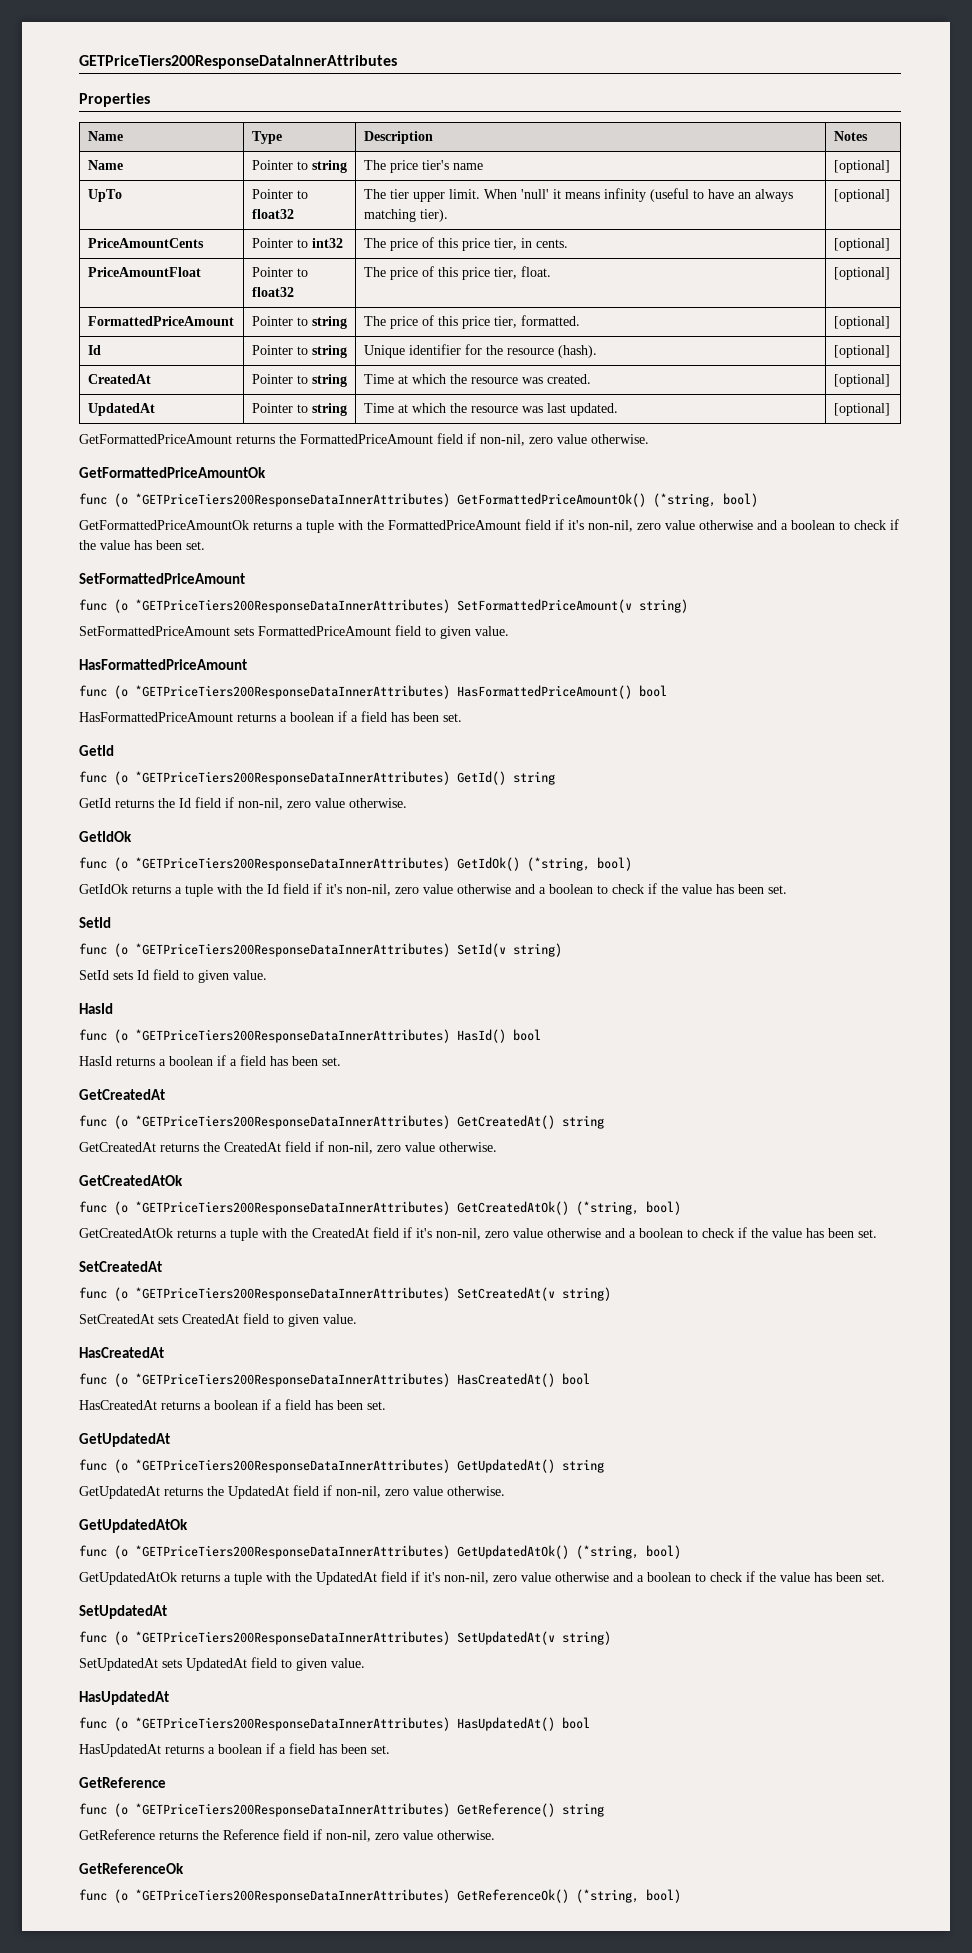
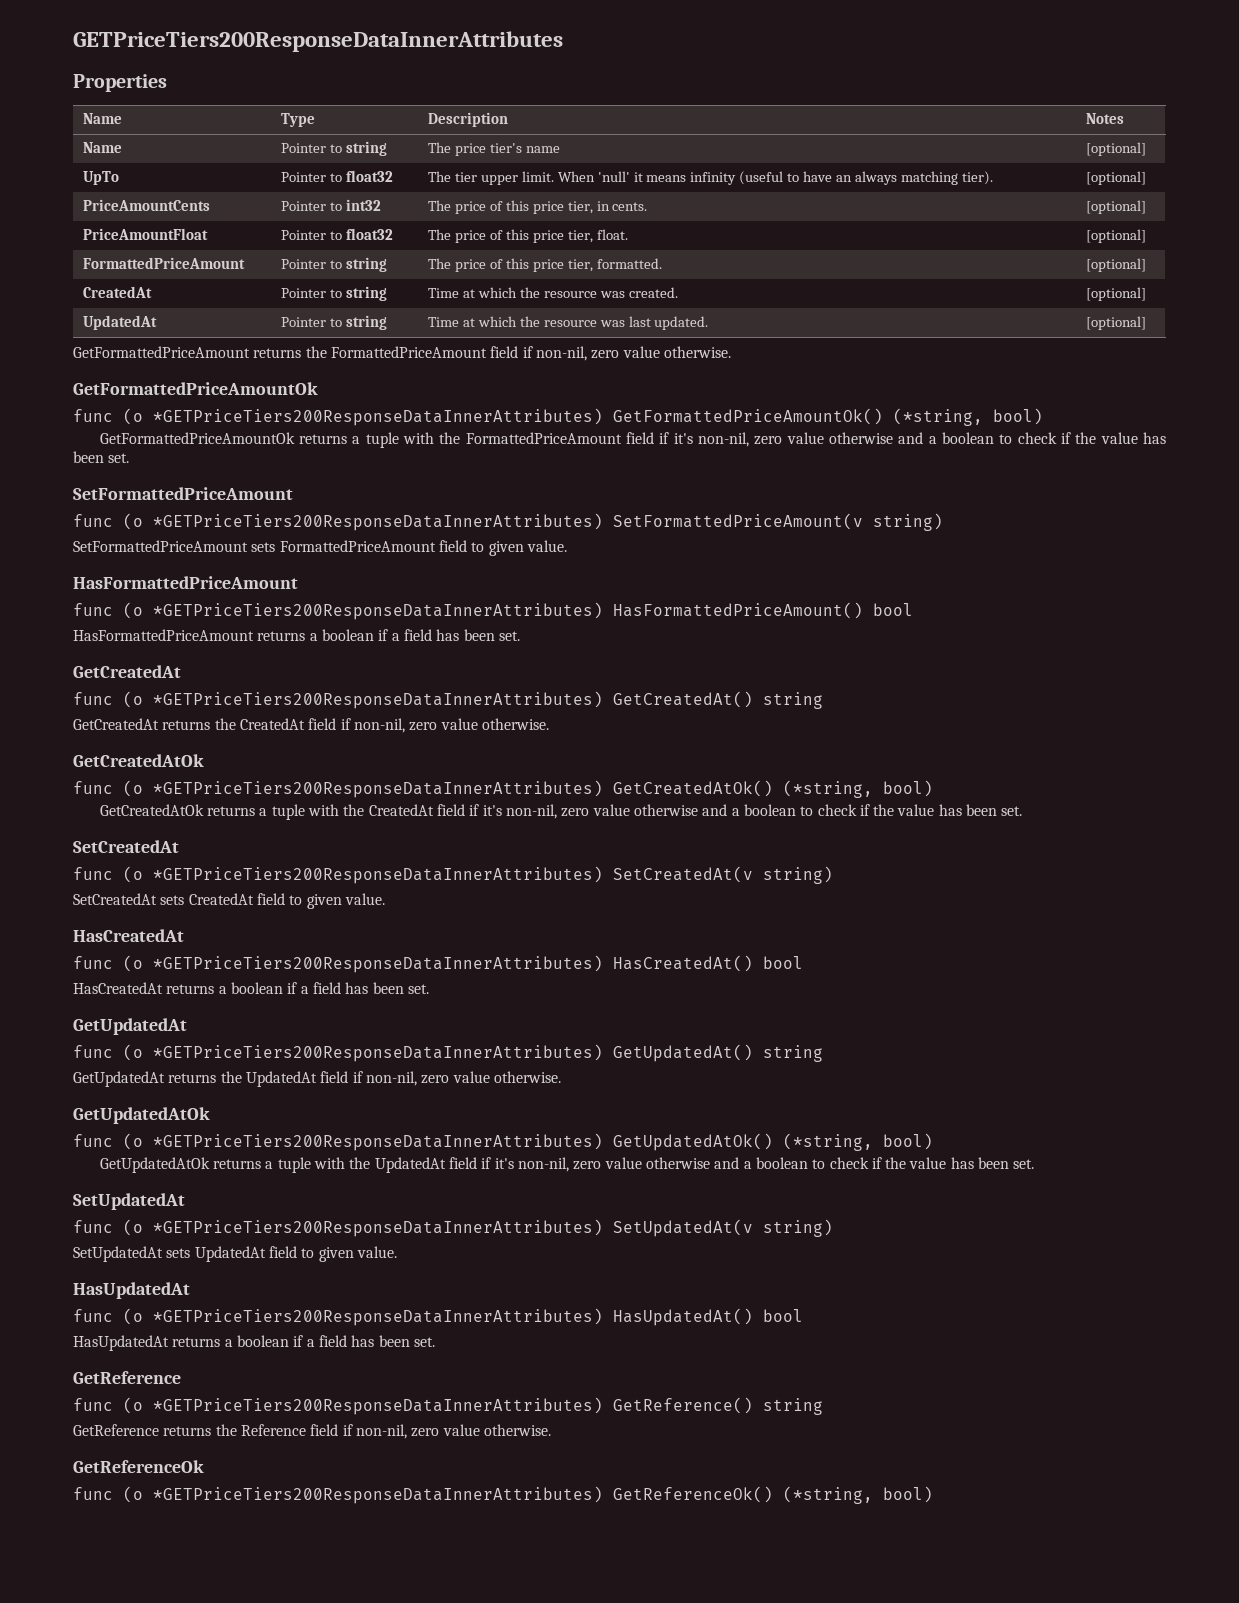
- Id | Pointer to string | Unique identifier for the resource (hash). | [optional]
  HasFormattedPriceAmount returns a boolean if a field has been set.
- GetId
- func (o *GETPriceTiers200ResponseDataInnerAttributes) GetId() string
- GetId returns the Id field if non-nil, zero value otherwise.
- GetIdOk
- func (o *GETPriceTiers200ResponseDataInnerAttributes) GetIdOk() (*string, bool)
- GetIdOk returns a tuple with the Id field if it's non-nil, zero value otherwise and a boolean to check if the value has been set.
- SetId
- func (o *GETPriceTiers200ResponseDataInnerAttributes) SetId(v string)
- SetId sets Id field to given value.
- HasId
- func (o *GETPriceTiers200ResponseDataInnerAttributes) HasId() bool
- HasId returns a boolean if a field has been set.

